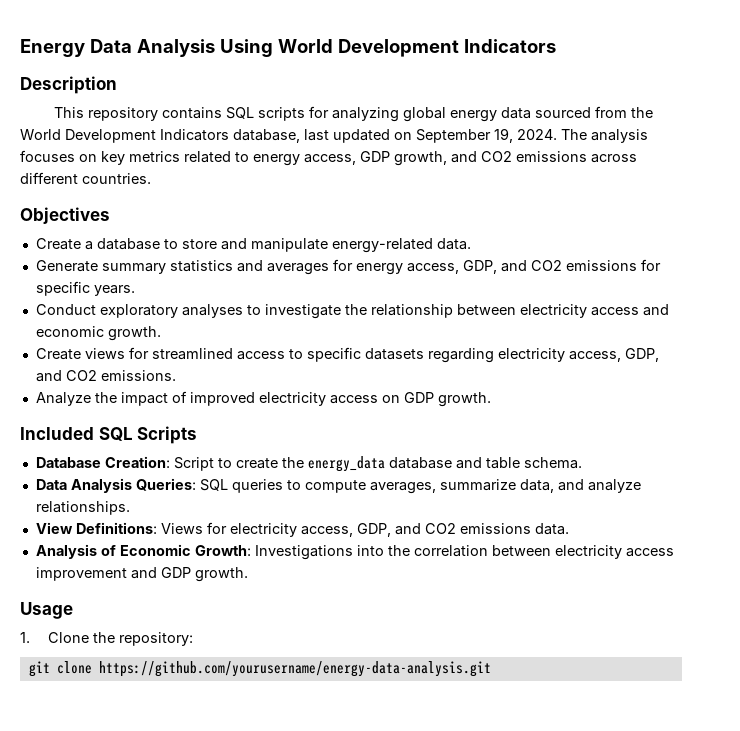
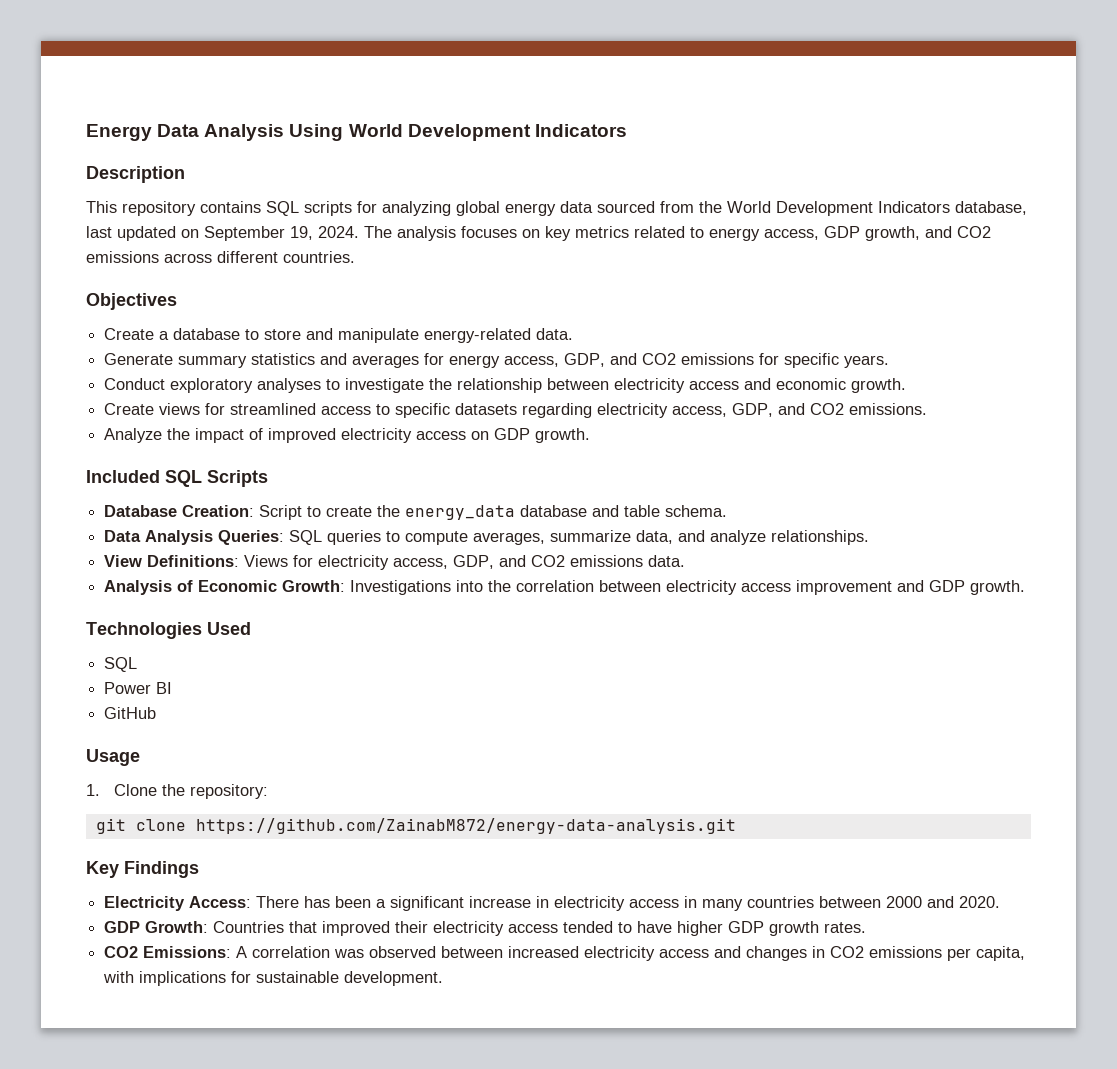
+ Technologies Used
+ SQL
+ Power BI
+ GitHub
- git clone https://github.com/yourusername/energy-data-analysis.git
+ git clone https://github.com/ZainabM872/energy-data-analysis.git
+ Key Findings
+ Electricity Access: There has been a significant increase in electricity access in many countries between 2000 and 2020.
+ GDP Growth: Countries that improved their electricity access tended to have higher GDP growth rates.
+ CO2 Emissions: A correlation was observed between increased electricity access and changes in CO2 emissions per capita, with implications for sustainable development.

